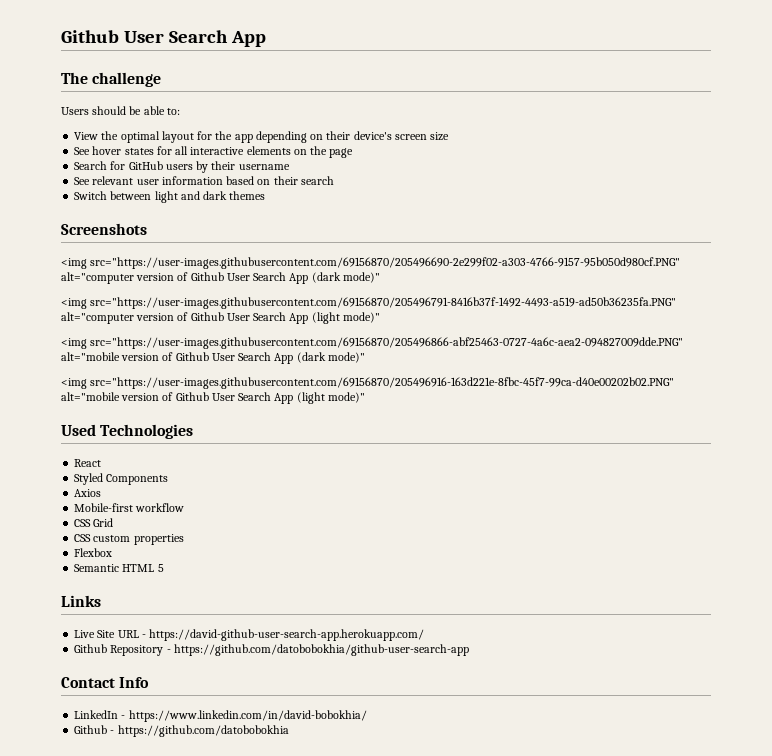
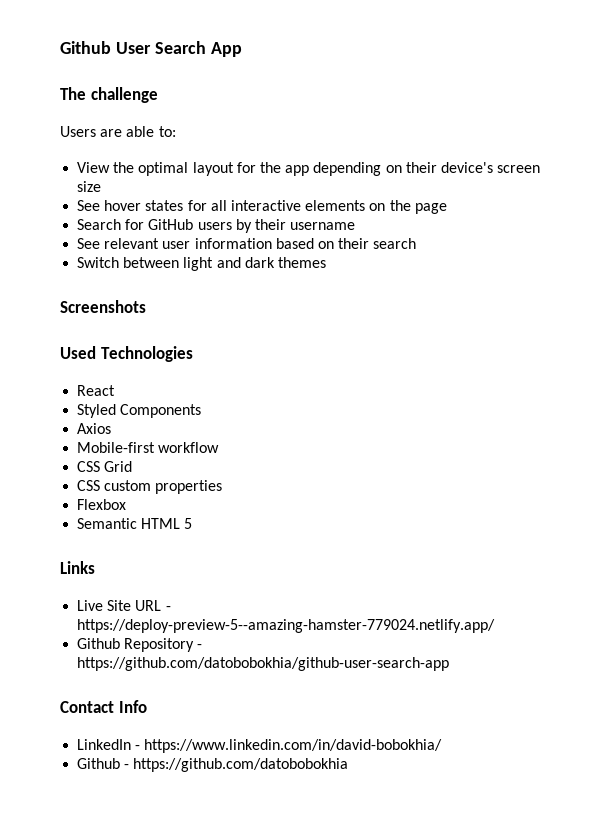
- Users should be able to:
+ Users are able to:
- <img src="https://user-images.githubusercontent.com/69156870/205496690-2e299f02-a303-4766-9157-95b050d980cf.PNG" alt="computer version of Github User Search App (dark mode)"
- <img src="https://user-images.githubusercontent.com/69156870/205496791-8416b37f-1492-4493-a519-ad50b36235fa.PNG" alt="computer version of Github User Search App (light mode)"
- <img src="https://user-images.githubusercontent.com/69156870/205496866-abf25463-0727-4a6c-aea2-094827009dde.PNG" alt="mobile version of Github User Search App (dark mode)"
- <img src="https://user-images.githubusercontent.com/69156870/205496916-163d221e-8fbc-45f7-99ca-d40e00202b02.PNG" alt="mobile version of Github User Search App (light mode)"
- Live Site URL - https://david-github-user-search-app.herokuapp.com/
+ Live Site URL - https://deploy-preview-5--amazing-hamster-779024.netlify.app/

